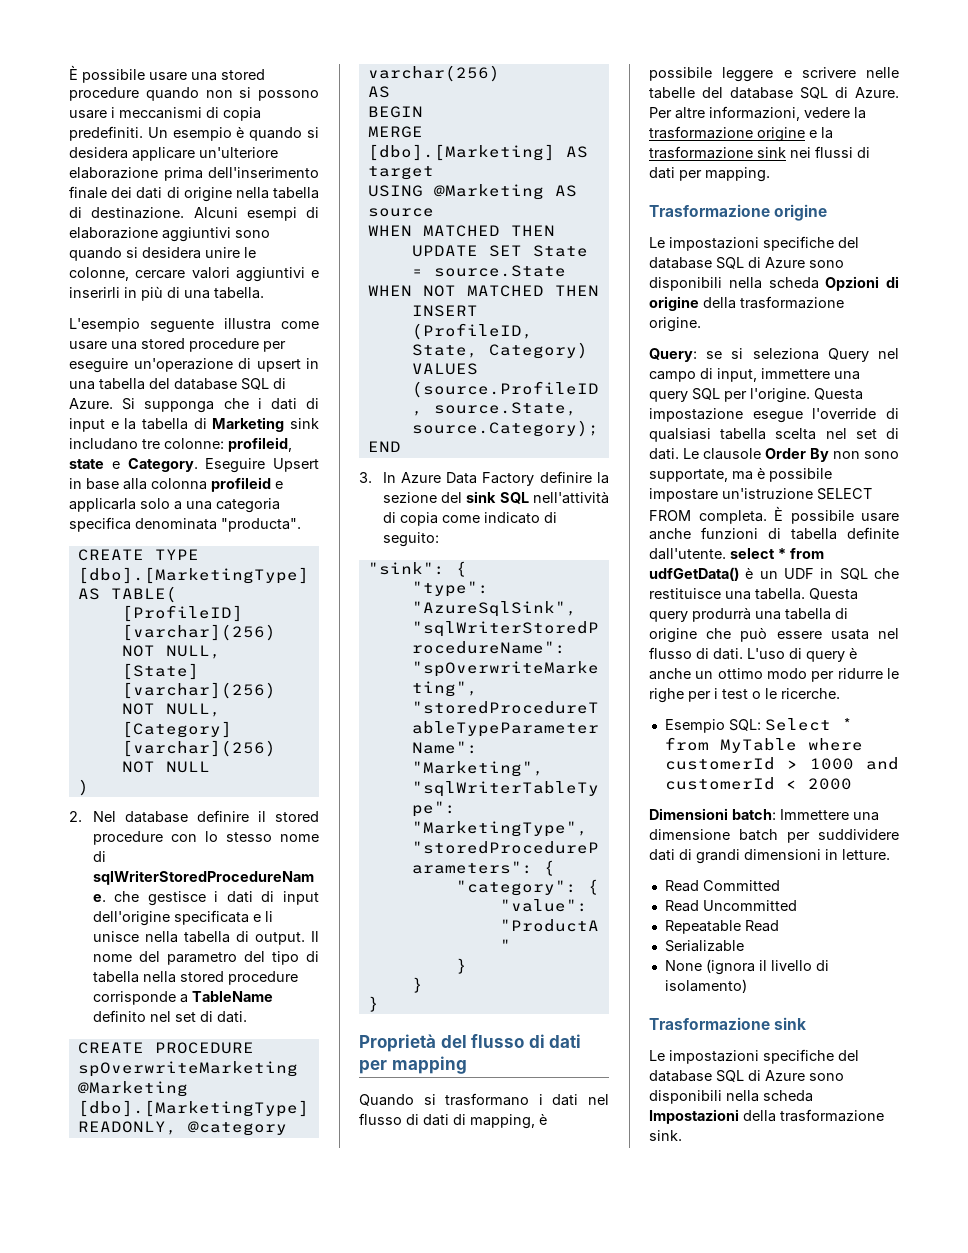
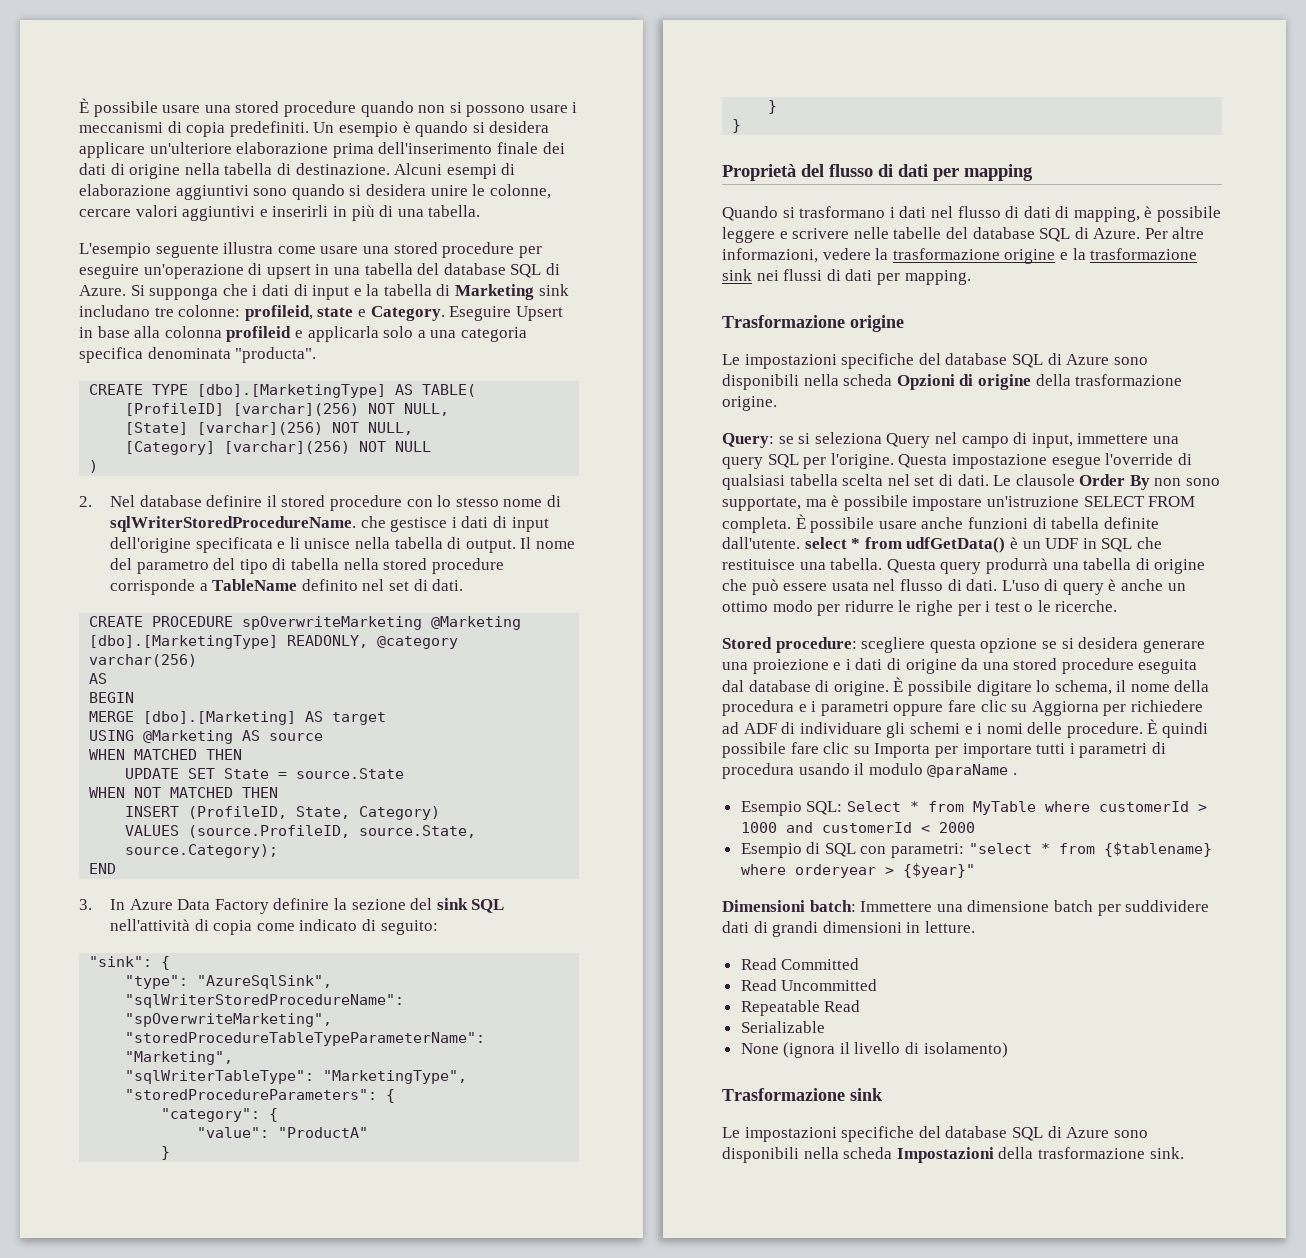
+ Stored procedure: scegliere questa opzione se si desidera generare una proiezione e i dati di origine da una stored procedure eseguita dal database di origine. È possibile digitare lo schema, il nome della procedura e i parametri oppure fare clic su Aggiorna per richiedere ad ADF di individuare gli schemi e i nomi delle procedure. È quindi possibile fare clic su Importa per importare tutti i parametri di procedura usando il modulo @paraName .
+ Esempio di SQL con parametri: "select * from {$tablename} where orderyear > {$year}"

